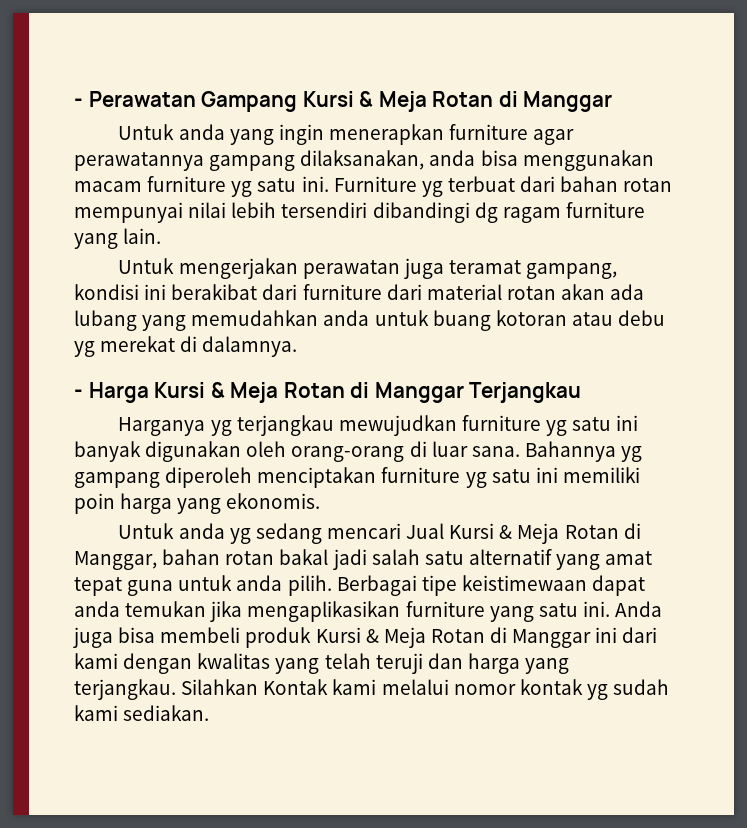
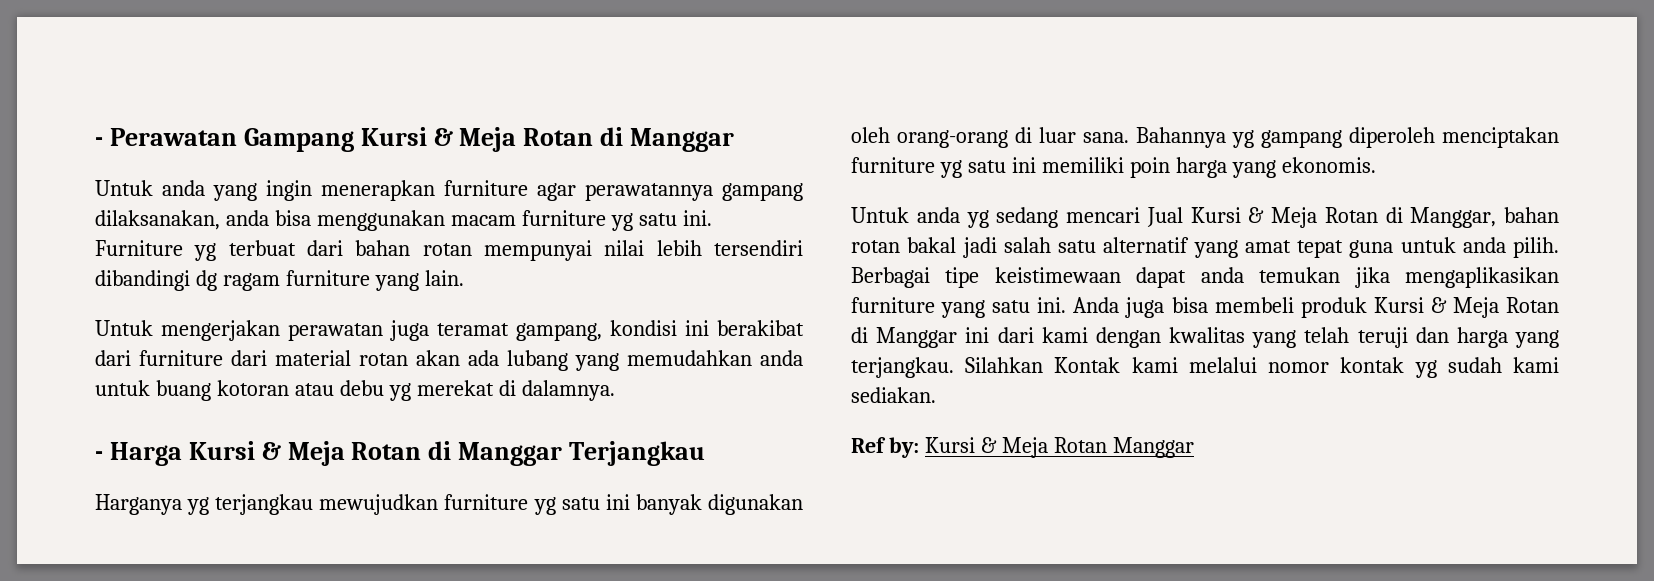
+ Ref by: Kursi & Meja Rotan Manggar

